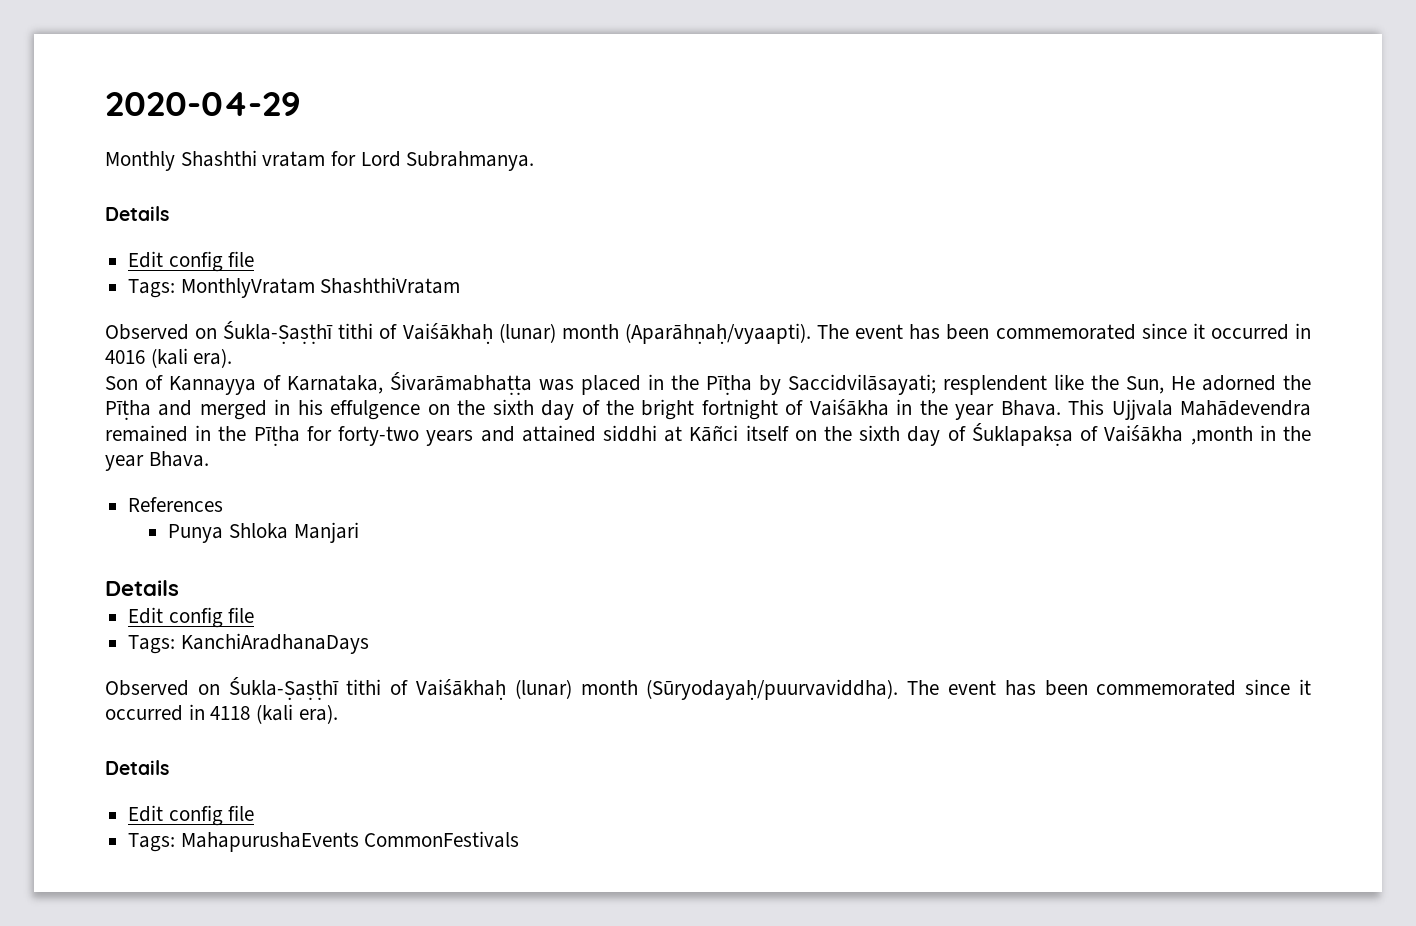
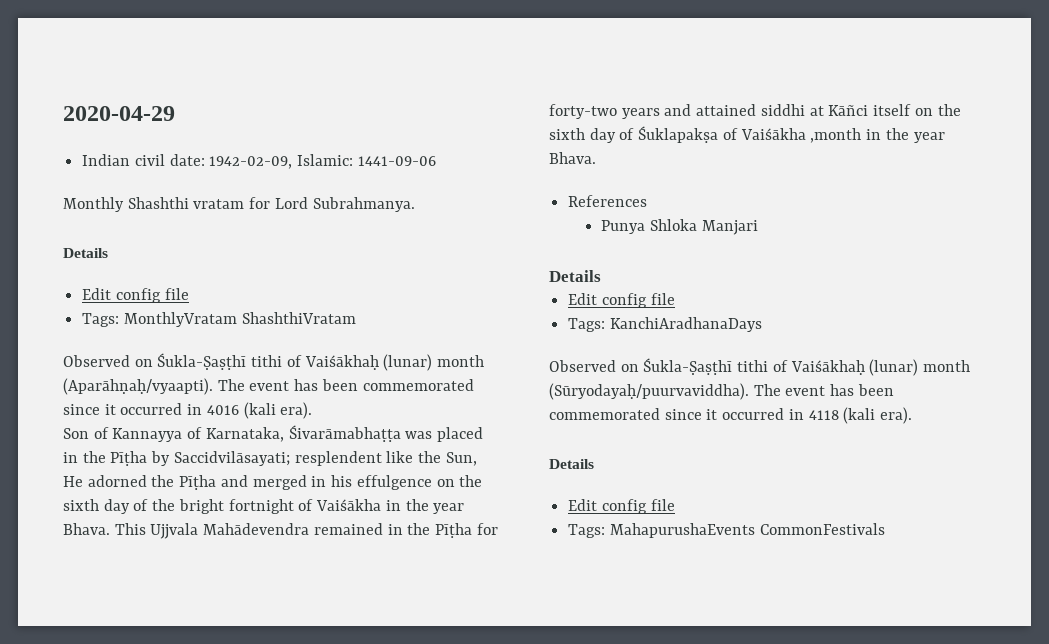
+ Indian civil date: 1942-02-09, Islamic: 1441-09-06

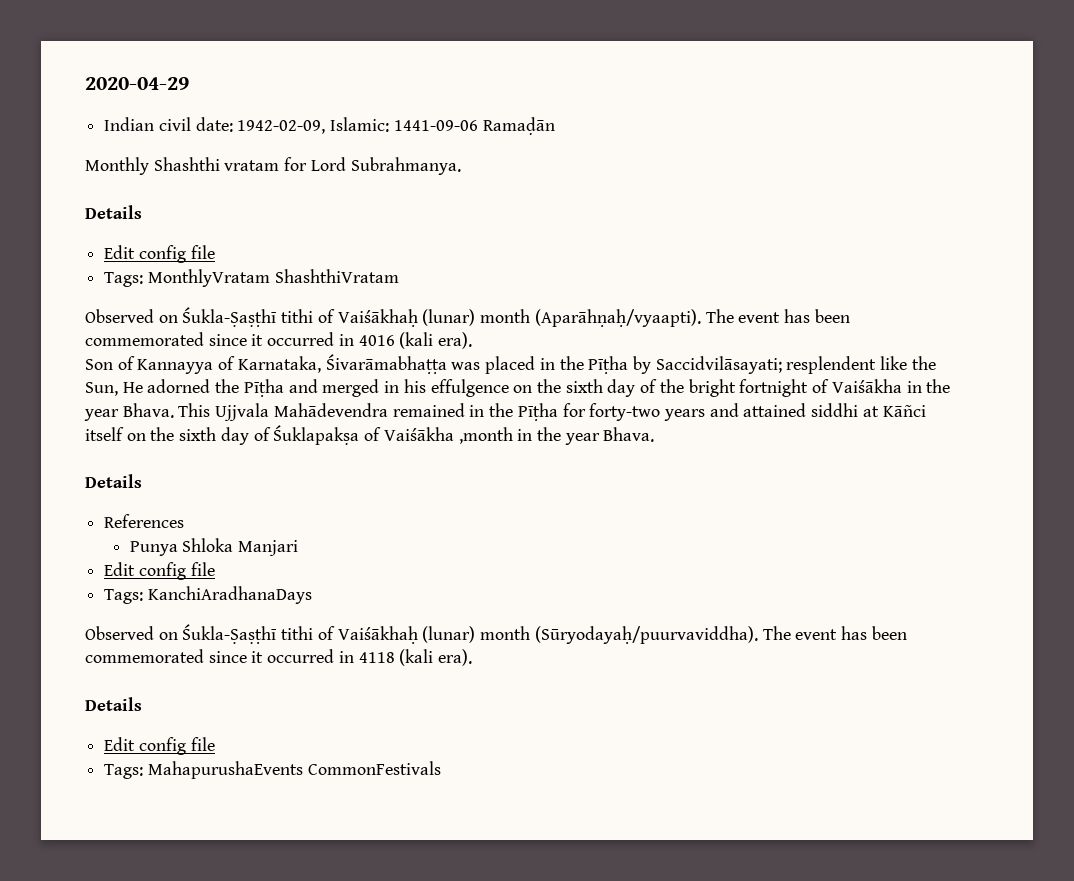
- Indian civil date: 1942-02-09, Islamic: 1441-09-06
+ Indian civil date: 1942-02-09, Islamic: 1441-09-06 Ramaḍān
  This Ujjvala Mahādevendra remained in the Pīṭha for forty-two years and attained siddhi at Kāñci itself on the sixth day of Śuklapakṣa of Vaiśākha ,month in the year Bhava.
+ Details
  Punya Shloka Manjari
- Details

